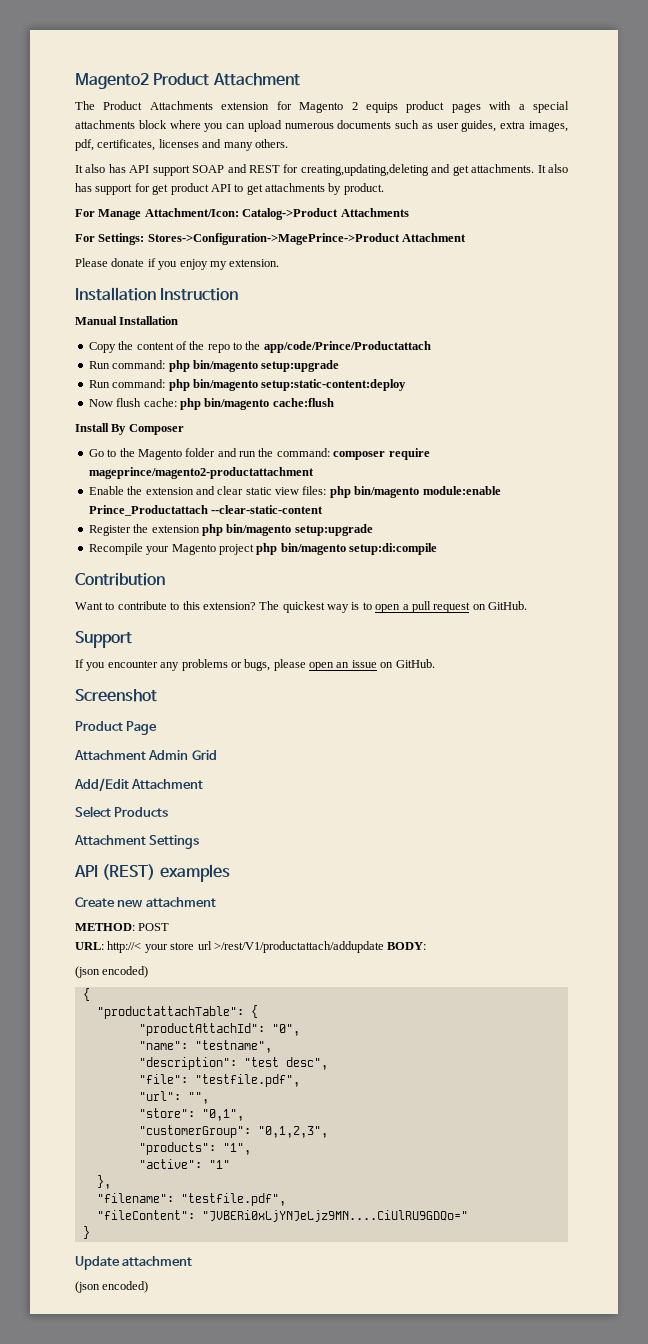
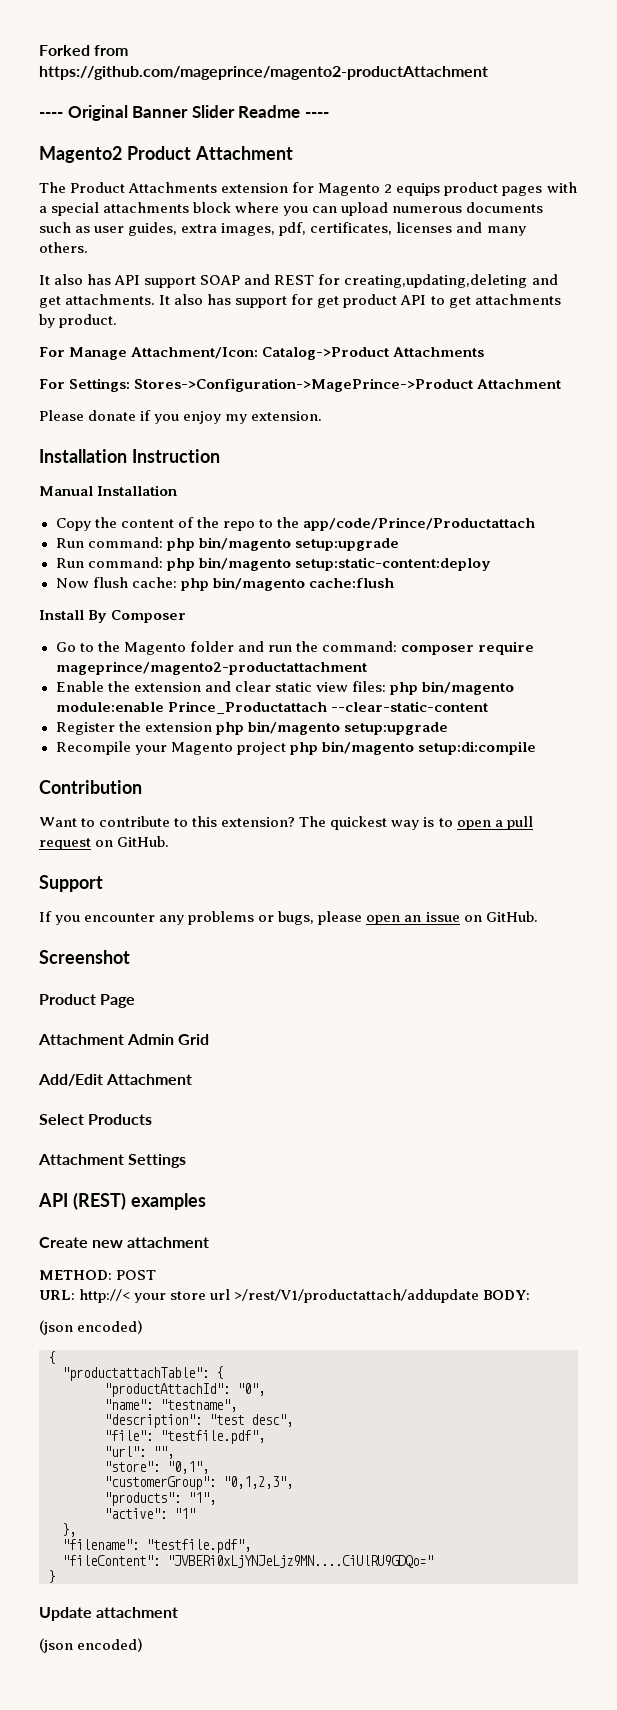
+ Forked from https://github.com/mageprince/magento2-productAttachment
+ ---- Original Banner Slider Readme ----

